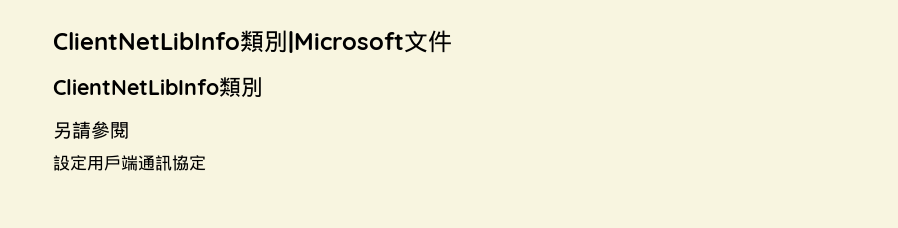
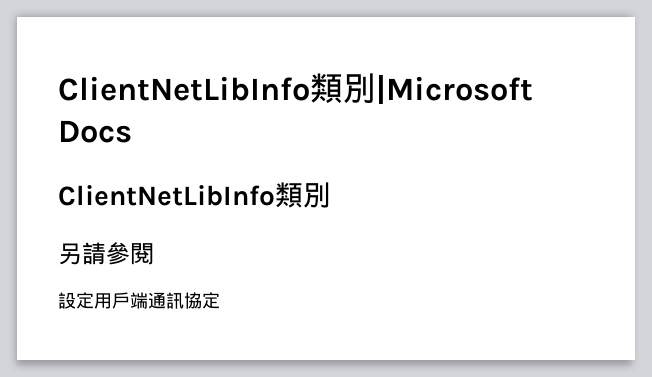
- ClientNetLibInfo類別|Microsoft文件
+ ClientNetLibInfo類別|Microsoft Docs

